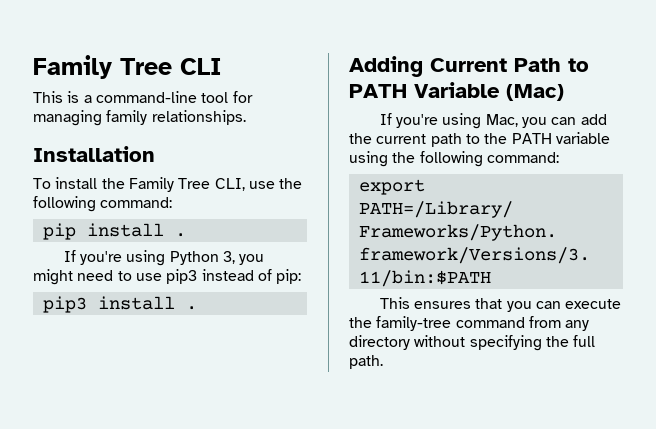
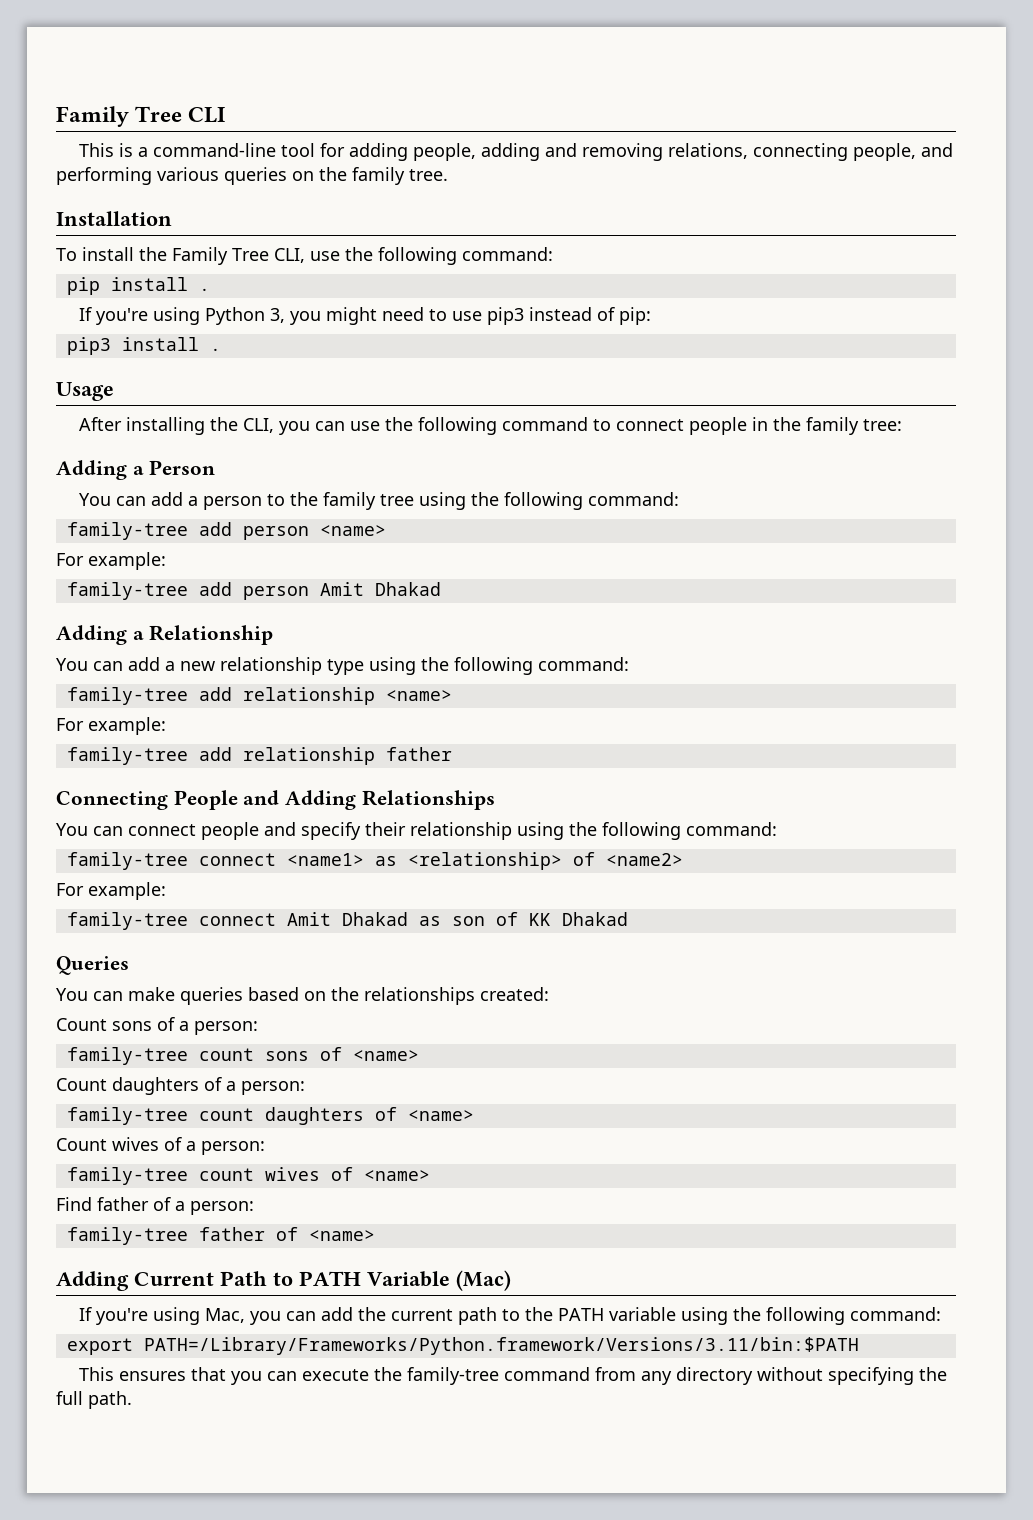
- This is a command-line tool for managing family relationships.
+ This is a command-line tool for adding people, adding and removing relations, connecting people, and performing various queries on the family tree.
+ Usage
+ After installing the CLI, you can use the following command to connect people in the family tree:
+ Adding a Person
+ You can add a person to the family tree using the following command:
+ family-tree add person <name>
+ For example:
+ family-tree add person Amit Dhakad
+ Adding a Relationship
+ You can add a new relationship type using the following command:
+ family-tree add relationship <name>
+ For example:
+ family-tree add relationship father
+ Connecting People and Adding Relationships
+ You can connect people and specify their relationship using the following command:
+ family-tree connect <name1> as <relationship> of <name2>
+ For example:
+ family-tree connect Amit Dhakad as son of KK Dhakad
+ Queries
+ You can make queries based on the relationships created:
+ Count sons of a person:
+ family-tree count sons of <name>
+ Count daughters of a person:
+ family-tree count daughters of <name>
+ Count wives of a person:
+ family-tree count wives of <name>
+ Find father of a person:
+ family-tree father of <name>

